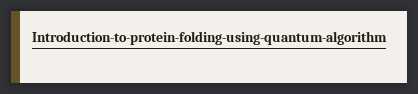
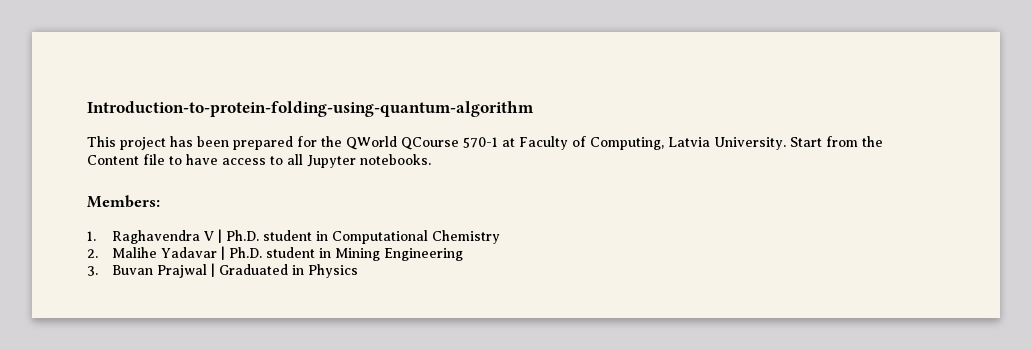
+ This project has been prepared for the QWorld QCourse 570-1 at Faculty of Computing, Latvia University. Start from the Content file to have access to all Jupyter notebooks.
+ Members:
+ 1. Raghavendra V | Ph.D. student in Computational Chemistry
+ 2. Malihe Yadavar | Ph.D. student in Mining Engineering
+ 3. Buvan Prajwal | Graduated in Physics

